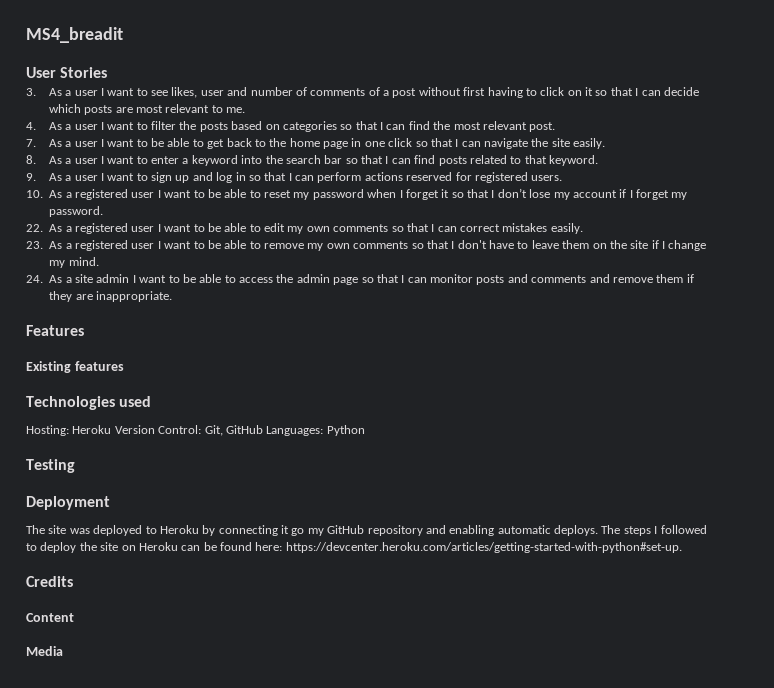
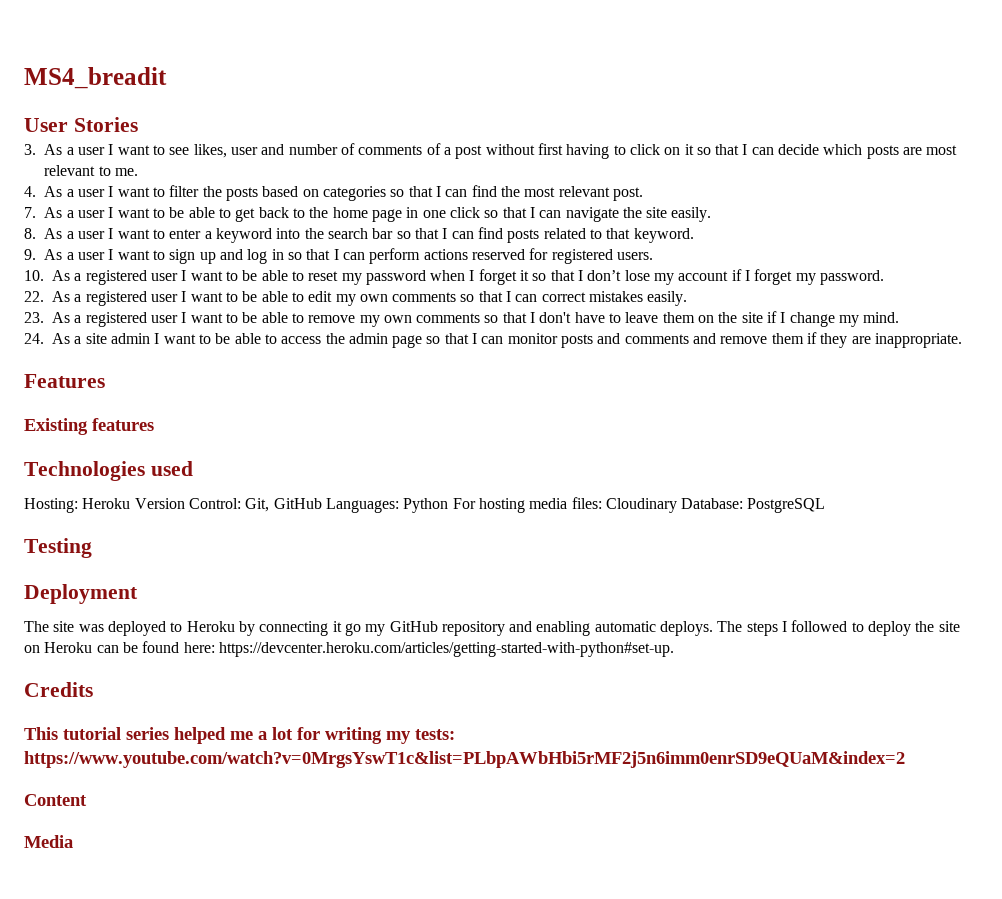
- Hosting: Heroku Version Control: Git, GitHub Languages: Python
+ Hosting: Heroku Version Control: Git, GitHub Languages: Python For hosting media files: Cloudinary Database: PostgreSQL
+ This tutorial series helped me a lot for writing my tests: https://www.youtube.com/watch?v=0MrgsYswT1c&list=PLbpAWbHbi5rMF2j5n6imm0enrSD9eQUaM&index=2

